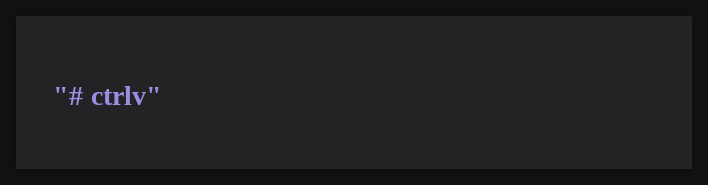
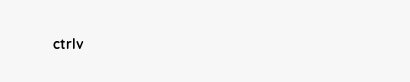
- "# ctrlv"
+ ctrlv

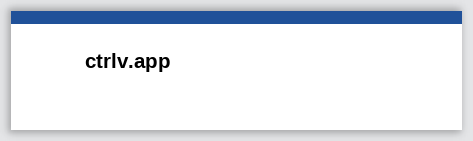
- ctrlv
+ ctrlv.app

